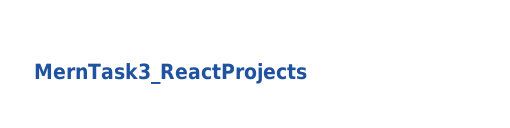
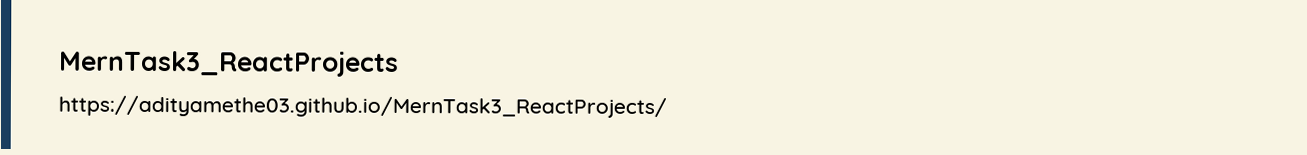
+ https://adityamethe03.github.io/MernTask3_ReactProjects/

